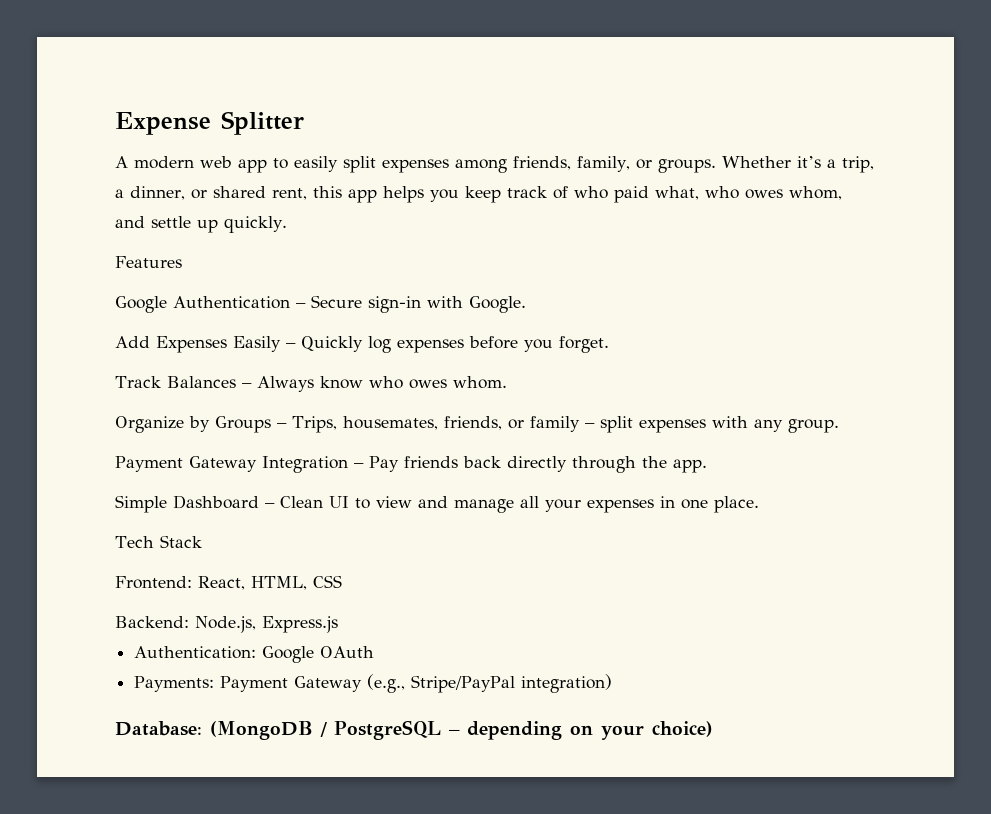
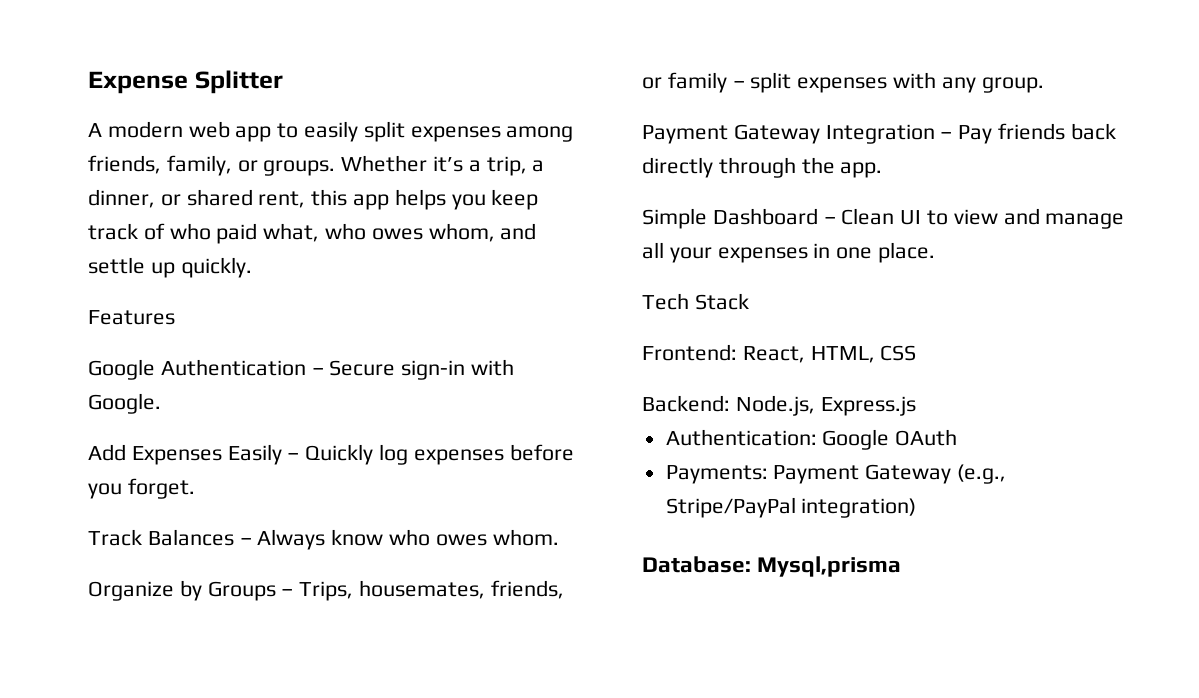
- Database: (MongoDB / PostgreSQL – depending on your choice)
+ Database: Mysql,prisma

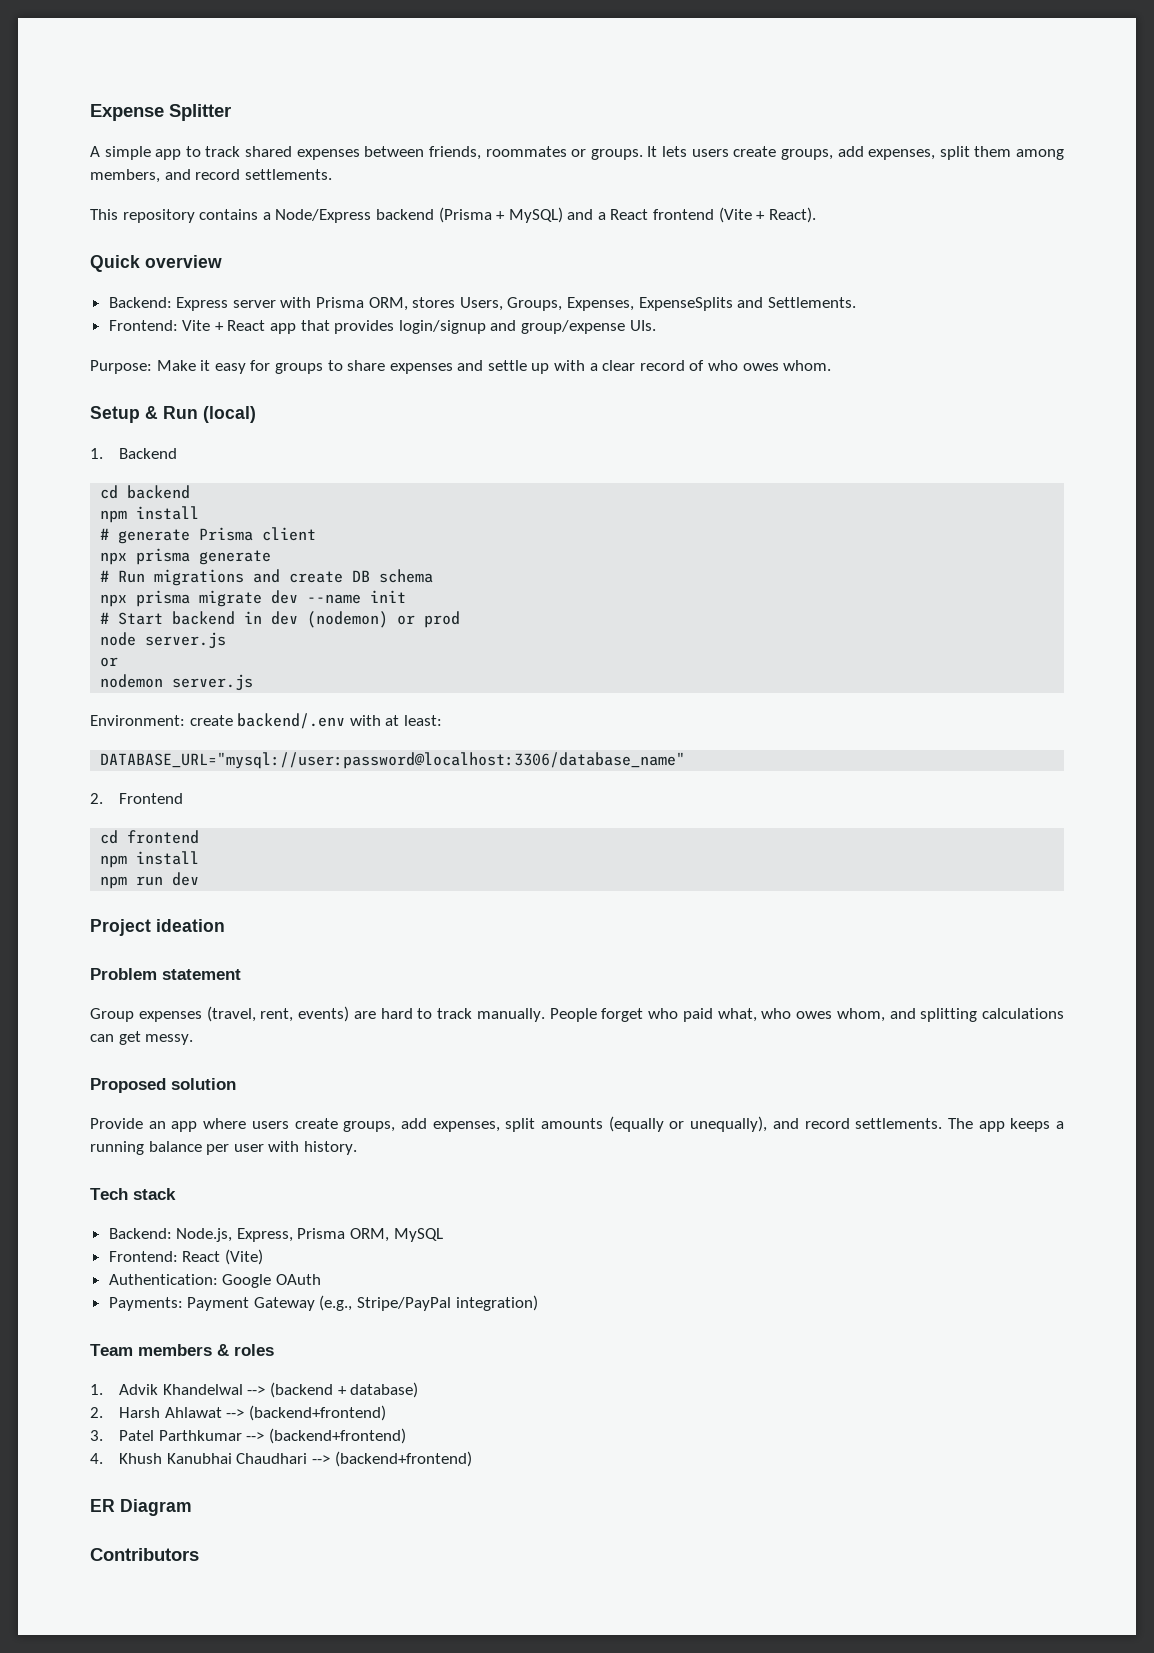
- A modern web app to easily split expenses among friends, family, or groups. Whether it’s a trip, a dinner, or shared rent, this app helps you keep track of who paid what, who owes whom, and settle up quickly.
- Features
- Google Authentication – Secure sign-in with Google.
- Add Expenses Easily – Quickly log expenses before you forget.
- Track Balances – Always know who owes whom.
- Organize by Groups – Trips, housemates, friends, or family – split expenses with any group.
- Payment Gateway Integration – Pay friends back directly through the app.
- Simple Dashboard – Clean UI to view and manage all your expenses in one place.
- Tech Stack
- Frontend: React, HTML, CSS
- Backend: Node.js, Express.js
+ A simple app to track shared expenses between friends, roommates or groups. It lets users create groups, add expenses, split them among members, and record settlements.
+ This repository contains a Node/Express backend (Prisma + MySQL) and a React frontend (Vite + React).
+ Quick overview
+ Backend: Express server with Prisma ORM, stores Users, Groups, Expenses, ExpenseSplits and Settlements.
+ Frontend: Vite + React app that provides login/signup and group/expense UIs.
+ Purpose: Make it easy for groups to share expenses and settle up with a clear record of who owes whom.
+ Setup & Run (local)
+ 1. Backend
+ cd backend
+ npm install
+ # generate Prisma client
+ npx prisma generate
+ # Run migrations and create DB schema
+ npx prisma migrate dev --name init
+ # Start backend in dev (nodemon) or prod
+ node server.js
+ or
+ nodemon server.js
+ Environment: create backend/.env with at least:
+ DATABASE_URL="mysql://user:password@localhost:3306/database_name"
+ 2. Frontend
+ cd frontend
+ npm install
+ npm run dev
+ Project ideation
+ Problem statement
+ Group expenses (travel, rent, events) are hard to track manually. People forget who paid what, who owes whom, and splitting calculations can get messy.
+ Proposed solution
+ Provide an app where users create groups, add expenses, split amounts (equally or unequally), and record settlements. The app keeps a running balance per user with history.
+ Tech stack
+ Backend: Node.js, Express, Prisma ORM, MySQL
+ Frontend: React (Vite)
- Database: Mysql,prisma
+ Team members & roles
+ 1. Advik Khandelwal --> (backend + database)
+ 2. Harsh Ahlawat --> (backend+frontend)
+ 3. Patel Parthkumar --> (backend+frontend)
+ 4. Khush Kanubhai Chaudhari --> (backend+frontend)
+ ER Diagram
+ Contributors

